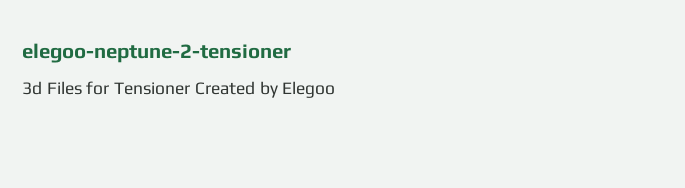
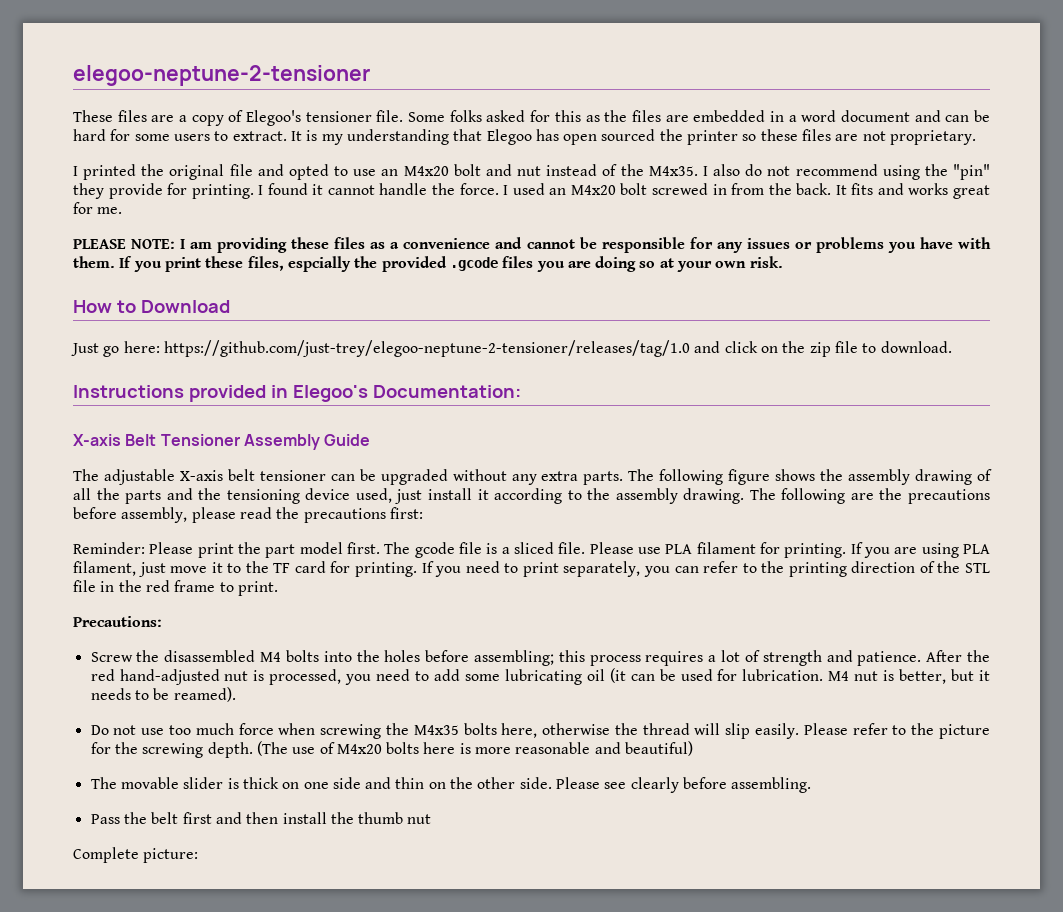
- 3d Files for Tensioner Created by Elegoo
+ These files are a copy of Elegoo's tensioner file. Some folks asked for this as the files are embedded in a word document and can be hard for some users to extract. It is my understanding that Elegoo has open sourced the printer so these files are not proprietary.
+ I printed the original file and opted to use an M4x20 bolt and nut instead of the M4x35. I also do not recommend using the "pin" they provide for printing. I found it cannot handle the force. I used an M4x20 bolt screwed in from the back. It fits and works great for me.
+ PLEASE NOTE: I am providing these files as a convenience and cannot be responsible for any issues or problems you have with them. If you print these files, espcially the provided .gcode files you are doing so at your own risk.
+ How to Download
+ Just go here: https://github.com/just-trey/elegoo-neptune-2-tensioner/releases/tag/1.0 and click on the zip file to download.
+ Instructions provided in Elegoo's Documentation:
+ X-axis Belt Tensioner Assembly Guide
+ The adjustable X-axis belt tensioner can be upgraded without any extra parts. The following figure shows the assembly drawing of all the parts and the tensioning device used, just install it according to the assembly drawing. The following are the precautions before assembly, please read the precautions first:
+ Reminder: Please print the part model first. The gcode file is a sliced file. Please use PLA filament for printing. If you are using PLA filament, just move it to the TF card for printing. If you need to print separately, you can refer to the printing direction of the STL file in the red frame to print.
+ Precautions:
+ Screw the disassembled M4 bolts into the holes before assembling; this process requires a lot of strength and patience. After the red hand-adjusted nut is processed, you need to add some lubricating oil (it can be used for lubrication. M4 nut is better, but it needs to be reamed).
+ Do not use too much force when screwing the M4x35 bolts here, otherwise the thread will slip easily. Please refer to the picture for the screwing depth. (The use of M4x20 bolts here is more reasonable and beautiful)
+ The movable slider is thick on one side and thin on the other side. Please see clearly before assembling.
+ Pass the belt first and then install the thumb nut
+ Complete picture:

